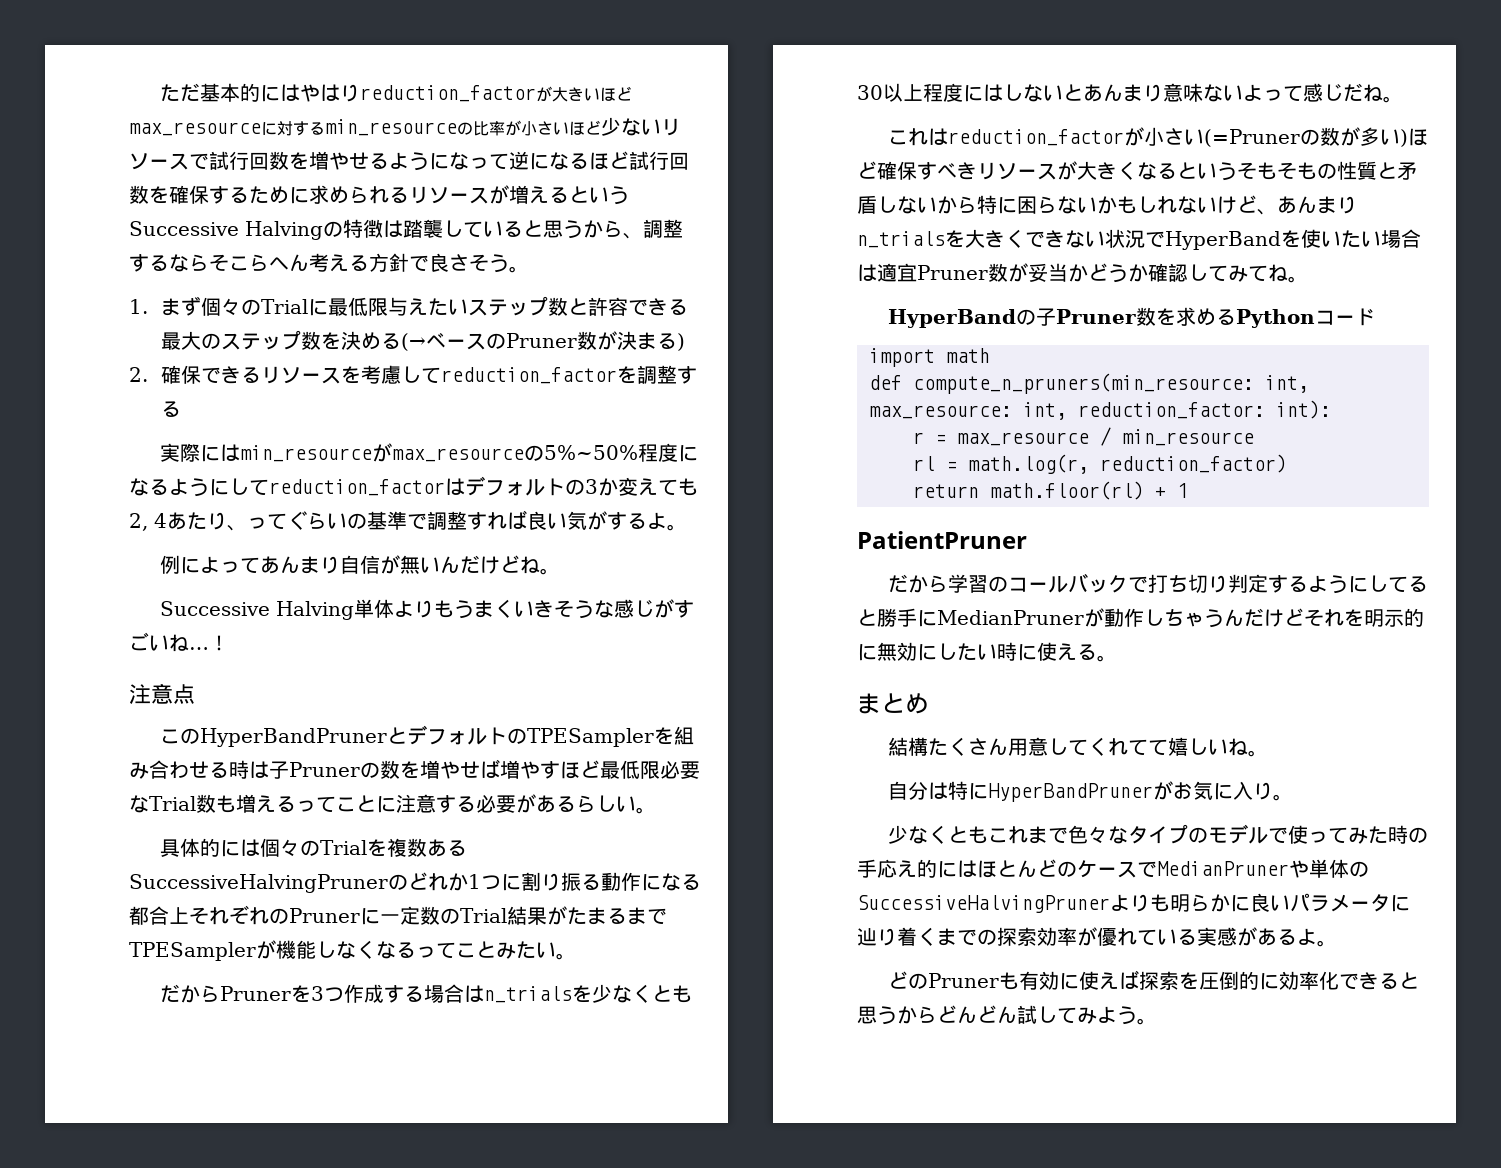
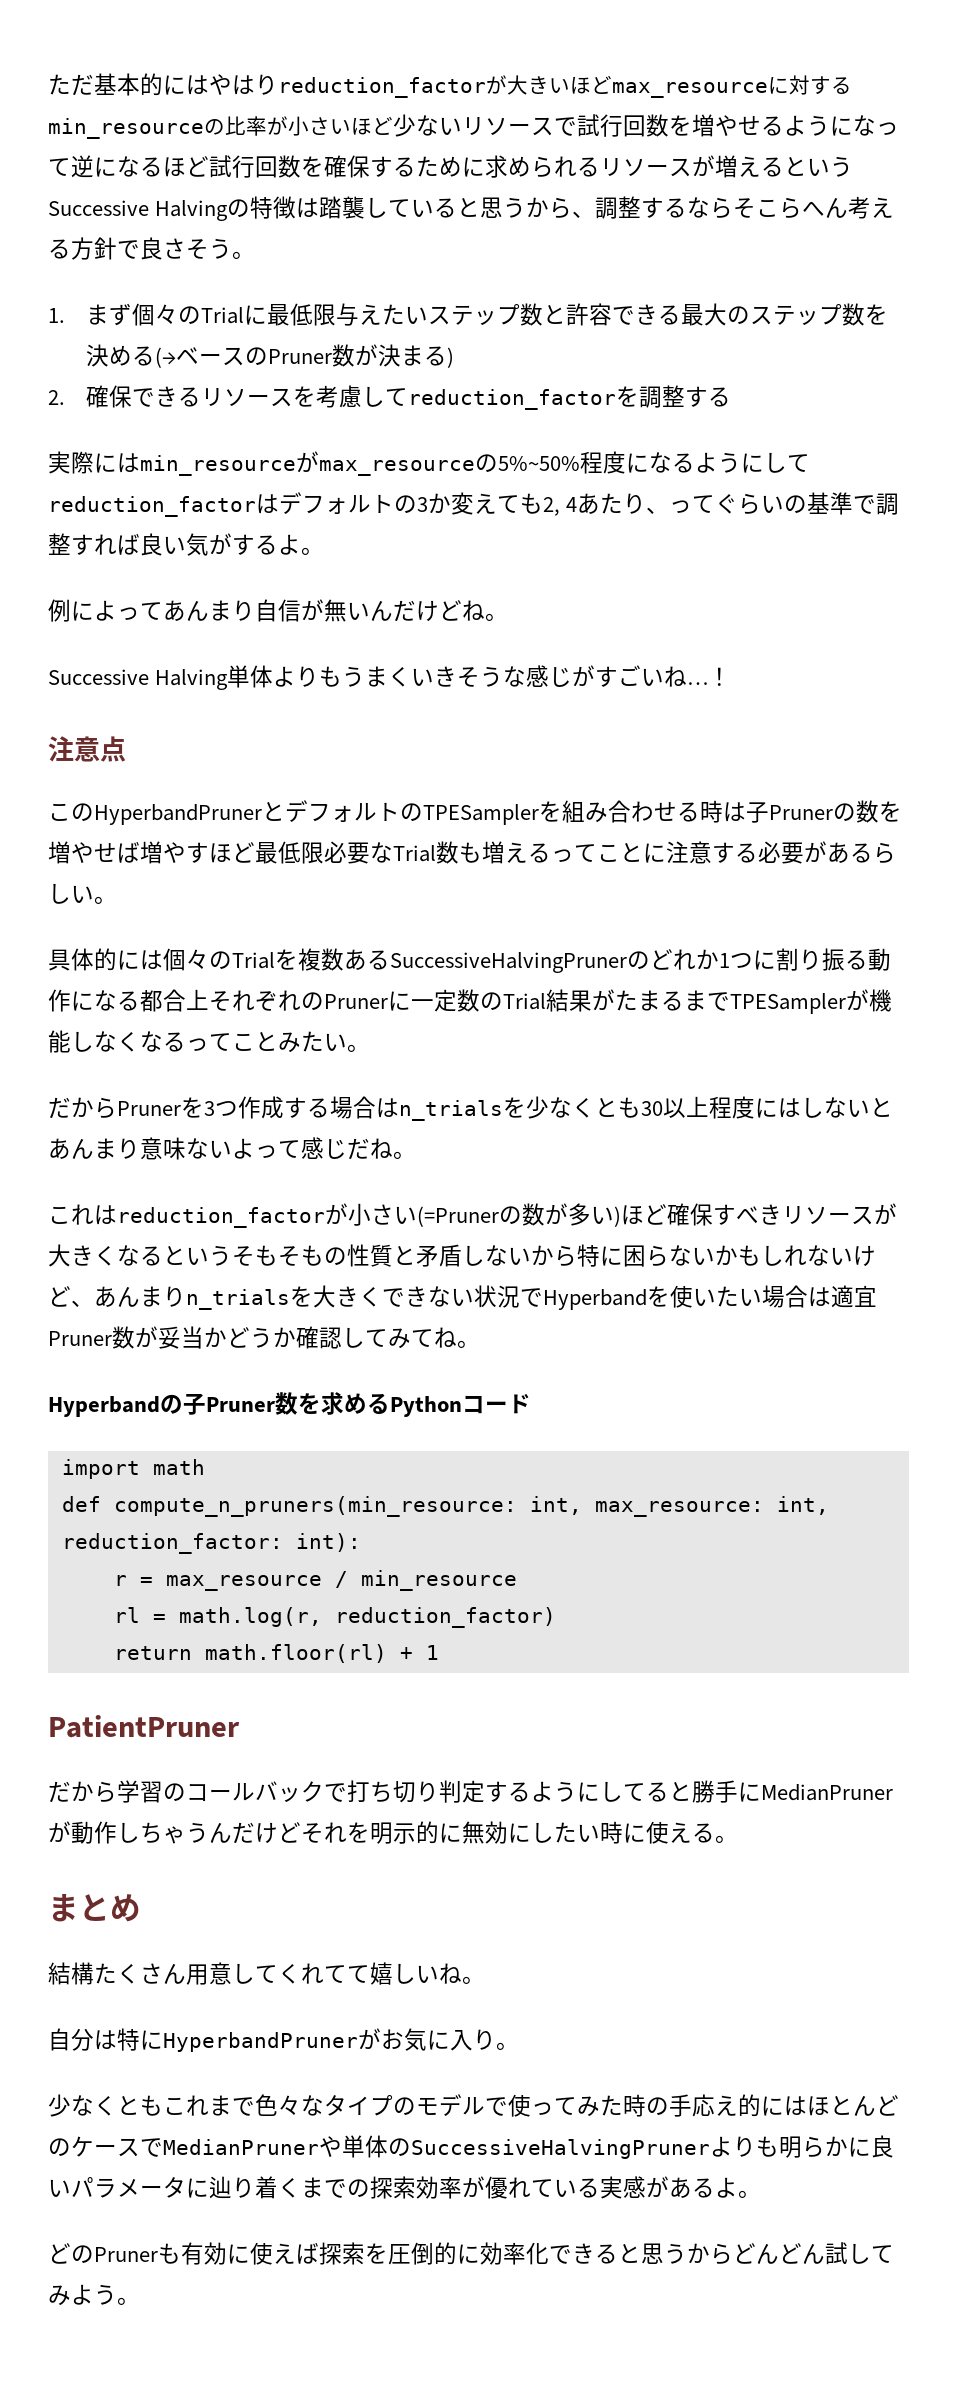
- このHyperBandPrunerとデフォルトのTPESamplerを組み合わせる時は子Prunerの数を増やせば増やすほど最低限必要なTrial数も増えるってことに注意する必要があるらしい。
+ このHyperbandPrunerとデフォルトのTPESamplerを組み合わせる時は子Prunerの数を増やせば増やすほど最低限必要なTrial数も増えるってことに注意する必要があるらしい。
- これはreduction_factorが小さい(=Prunerの数が多い)ほど確保すべきリソースが大きくなるというそもそもの性質と矛盾しないから特に困らないかもしれないけど、あんまりn_trialsを大きくできない状況でHyperBandを使いたい場合は適宜Pruner数が妥当かどうか確認してみてね。
+ これはreduction_factorが小さい(=Prunerの数が多い)ほど確保すべきリソースが大きくなるというそもそもの性質と矛盾しないから特に困らないかもしれないけど、あんまりn_trialsを大きくできない状況でHyperbandを使いたい場合は適宜Pruner数が妥当かどうか確認してみてね。
- HyperBandの子Pruner数を求めるPythonコード
+ Hyperbandの子Pruner数を求めるPythonコード
- 自分は特にHyperBandPrunerがお気に入り。
+ 自分は特にHyperbandPrunerがお気に入り。

